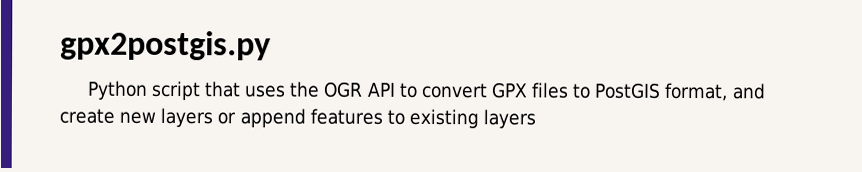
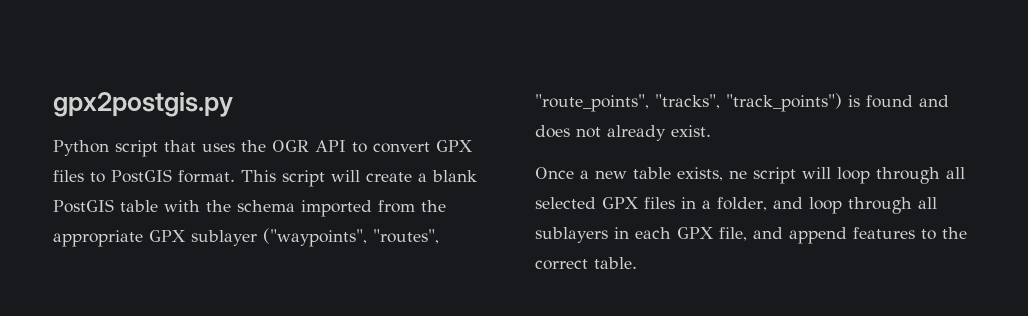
- Python script that uses the OGR API to convert GPX files to PostGIS format, and create new layers or append features to existing layers
+ Python script that uses the OGR API to convert GPX files to PostGIS format. This script will create a blank PostGIS table with the schema imported from the appropriate GPX sublayer ("waypoints", "routes", "route_points", "tracks", "track_points") is found and does not already exist.
+ Once a new table exists, ne script will loop through all selected GPX files in a folder, and loop through all sublayers in each GPX file, and append features to the correct table.

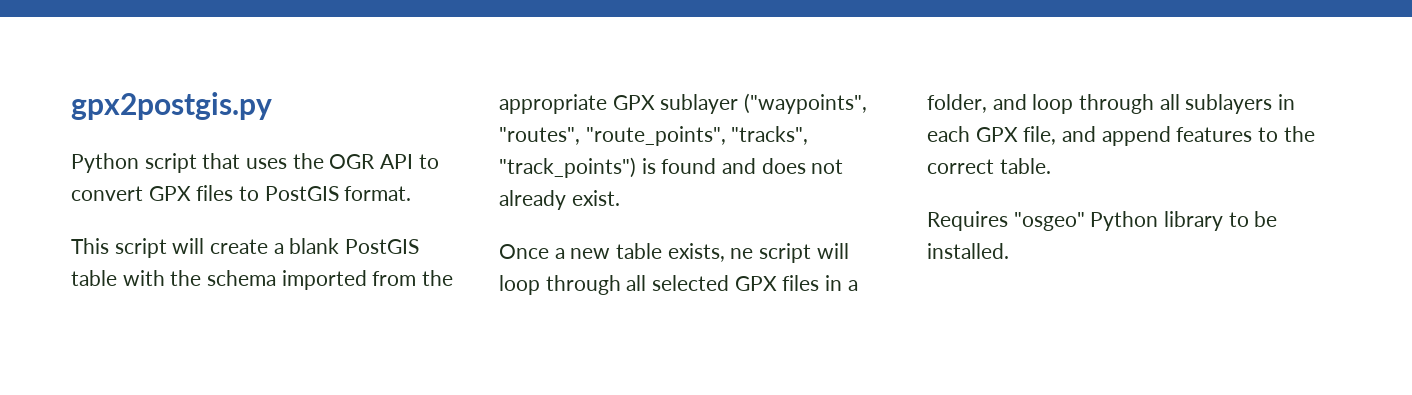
- Python script that uses the OGR API to convert GPX files to PostGIS format. This script will create a blank PostGIS table with the schema imported from the appropriate GPX sublayer ("waypoints", "routes", "route_points", "tracks", "track_points") is found and does not already exist.
+ Python script that uses the OGR API to convert GPX files to PostGIS format.
+ This script will create a blank PostGIS table with the schema imported from the appropriate GPX sublayer ("waypoints", "routes", "route_points", "tracks", "track_points") is found and does not already exist.
+ Requires "osgeo" Python library to be installed.

